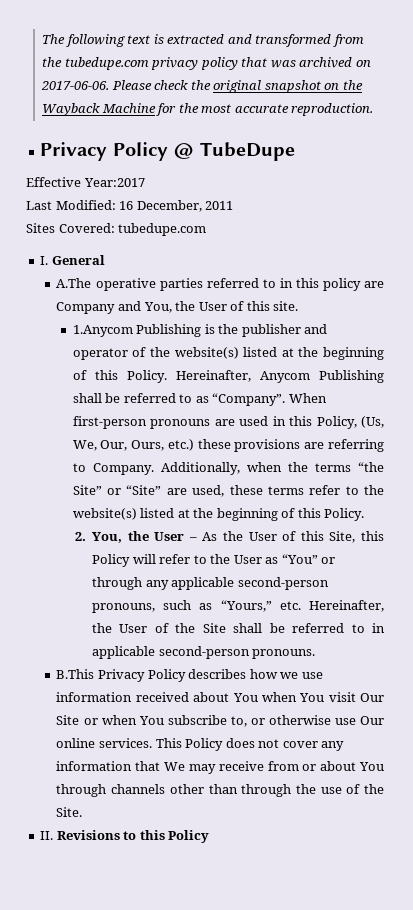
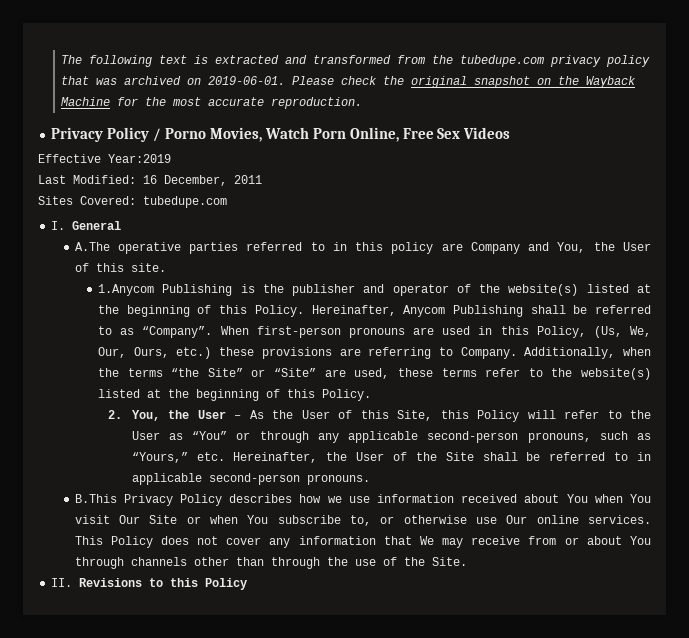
- The following text is extracted and transformed from the tubedupe.com privacy policy that was archived on 2017-06-06.
+ The following text is extracted and transformed from the tubedupe.com privacy policy that was archived on 2019-06-01.
- Privacy Policy @ TubeDupe
+ Privacy Policy / Porno Movies, Watch Porn Online, Free Sex Videos
- Effective Year:2017
+ Effective Year:2019

